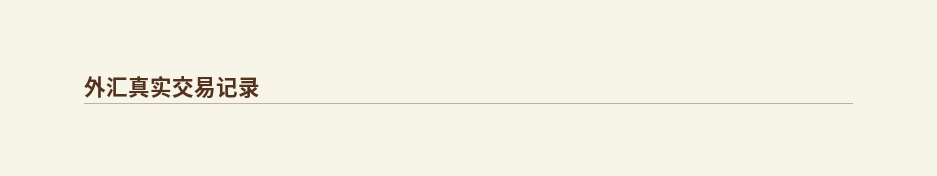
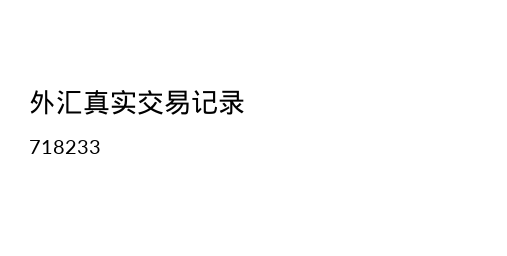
+ 718233

